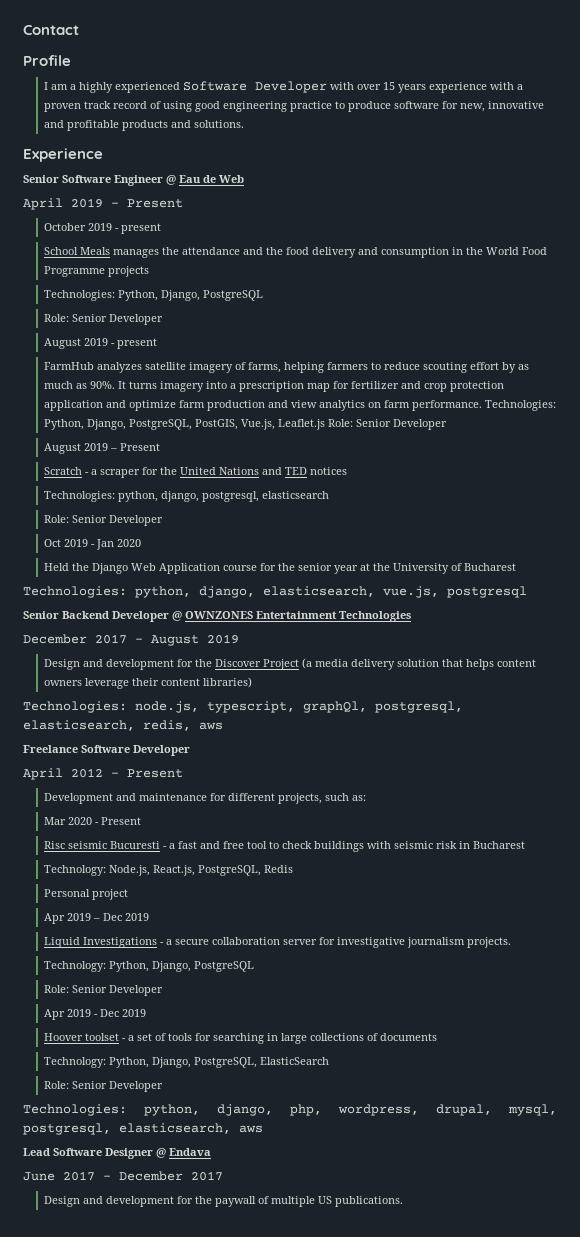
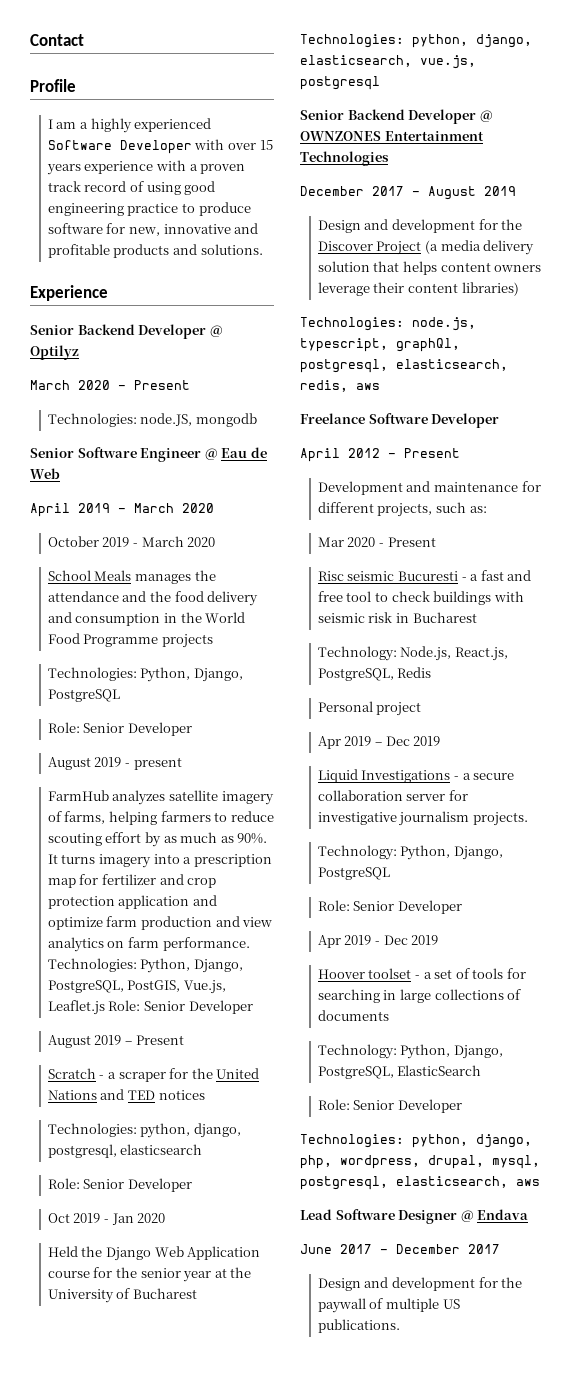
+ Senior Backend Developer @ Optilyz
+ March 2020 - Present
+ Technologies: node.JS, mongodb
- April 2019 - Present
+ April 2019 - March 2020
- October 2019 - present
+ October 2019 - March 2020

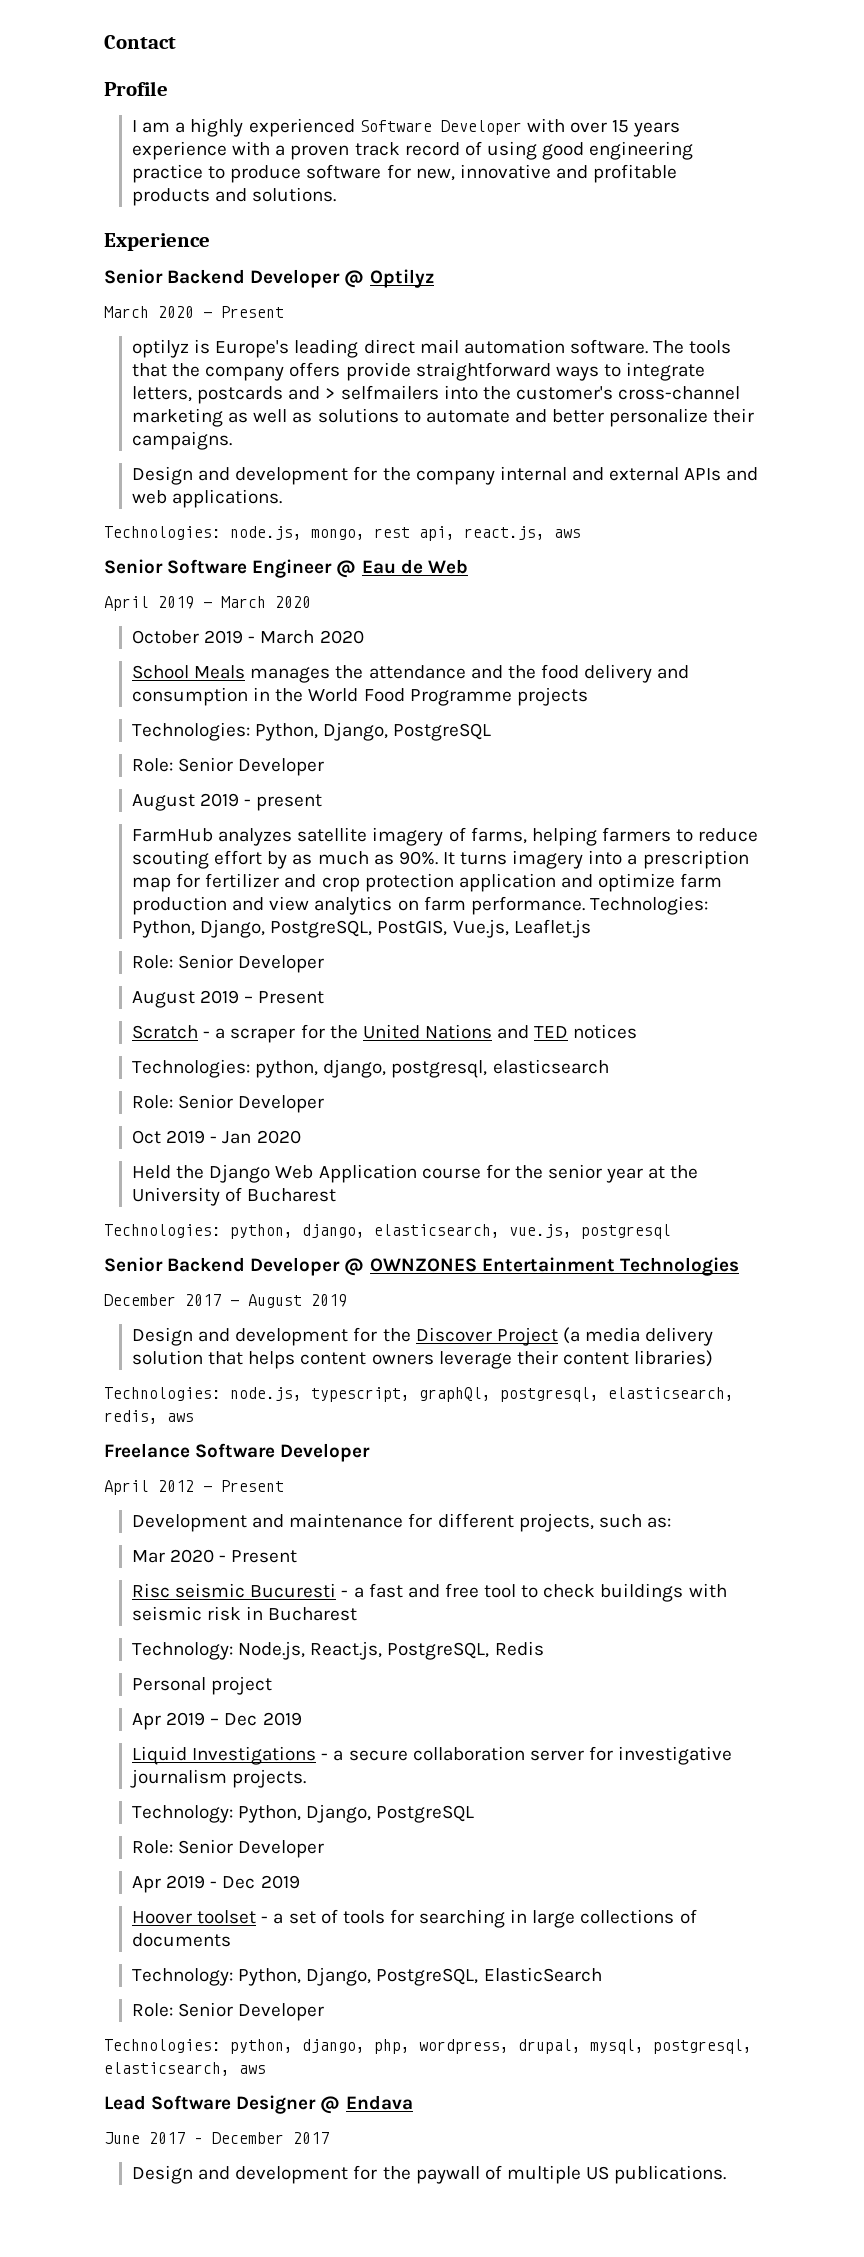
- Technologies: node.JS, mongodb
+ optilyz is Europe's leading direct mail automation software. The tools that the company offers provide straightforward ways to integrate letters, postcards and > selfmailers into the customer's cross-channel marketing as well as solutions to automate and better personalize their campaigns.
+ Design and development for the company internal and external APIs and web applications.
+ Technologies: node.js, mongo, rest api, react.js, aws
- Technologies: Python, Django, PostgreSQL, PostGIS, Vue.js, Leaflet.js Role: Senior Developer
+ Technologies: Python, Django, PostgreSQL, PostGIS, Vue.js, Leaflet.js
+ Role: Senior Developer

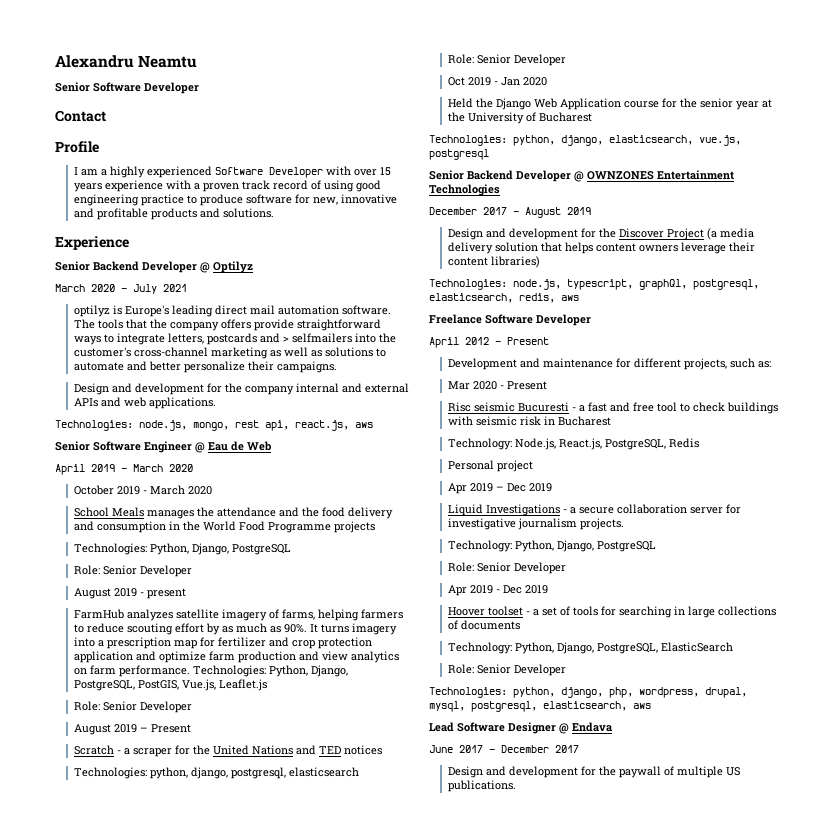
+ Alexandru Neamtu
+ Senior Software Developer
- March 2020 - Present
+ March 2020 - July 2021

